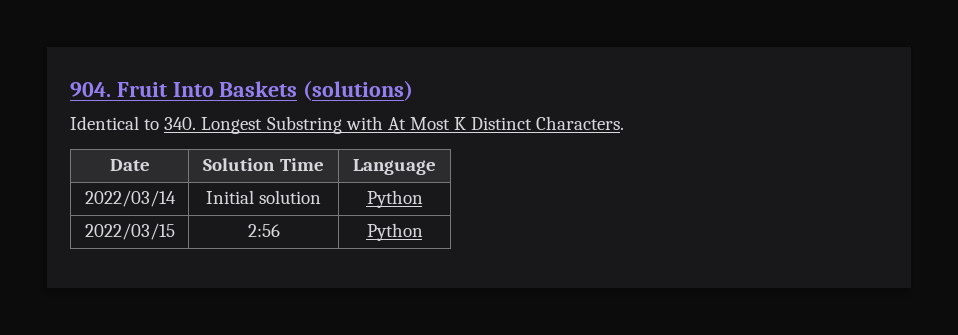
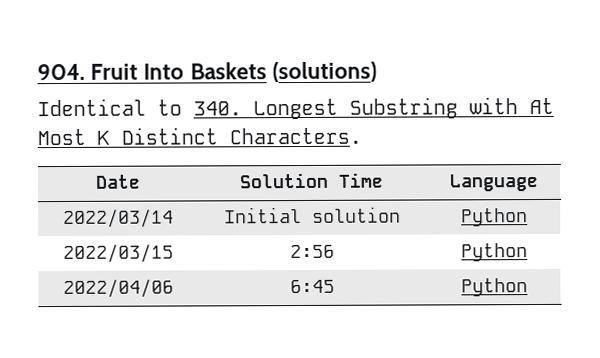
+ 2022/04/06 | 6:45 | Python

